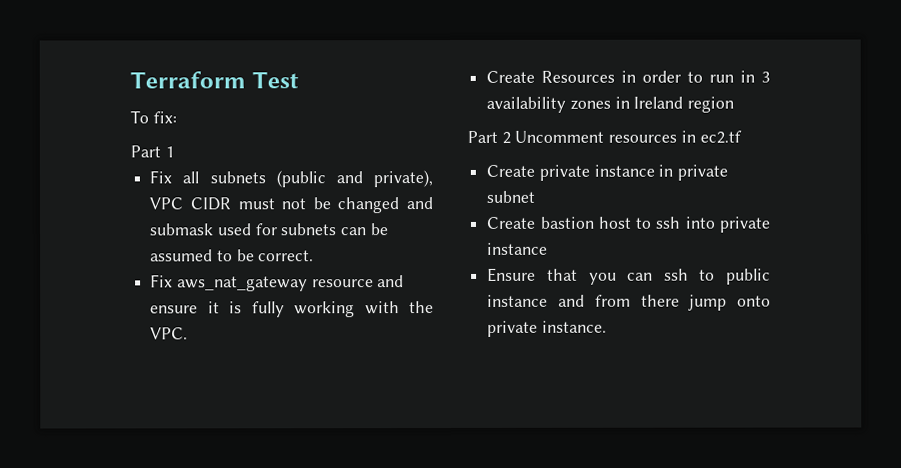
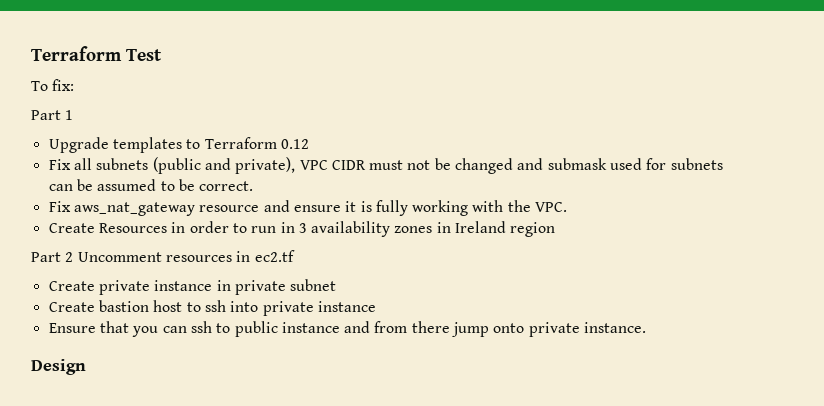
+ Upgrade templates to Terraform 0.12
+ Design

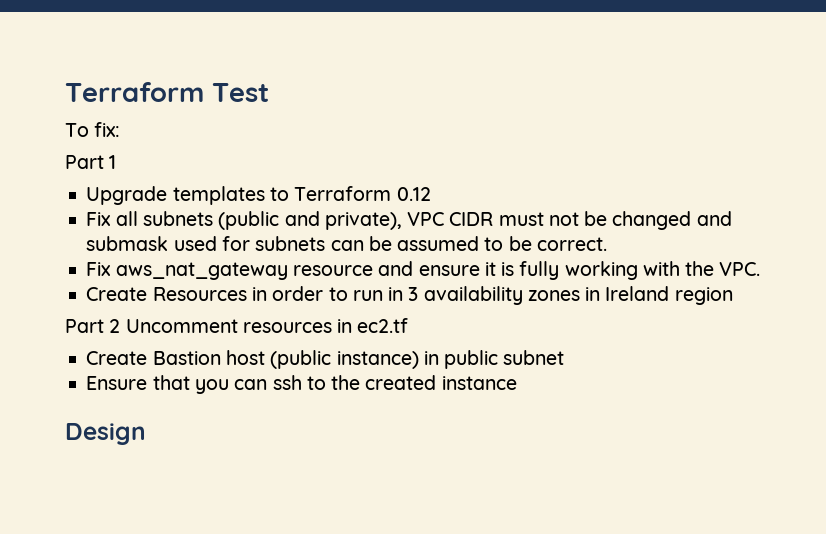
- Create private instance in private subnet
- Create bastion host to ssh into private instance
+ Create Bastion host (public instance) in public subnet
- Ensure that you can ssh to public instance and from there jump onto private instance.
+ Ensure that you can ssh to the created instance

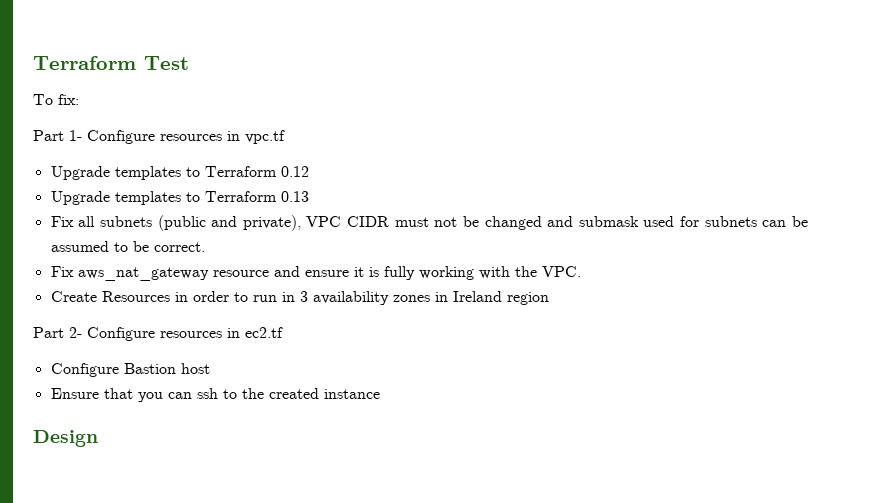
- Part 1
+ Part 1- Configure resources in vpc.tf
+ Upgrade templates to Terraform 0.13
- Part 2 Uncomment resources in ec2.tf
+ Part 2- Configure resources in ec2.tf
- Create Bastion host (public instance) in public subnet
+ Configure Bastion host

